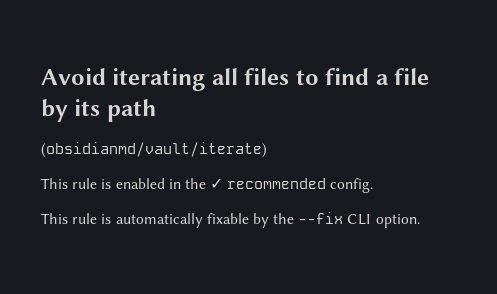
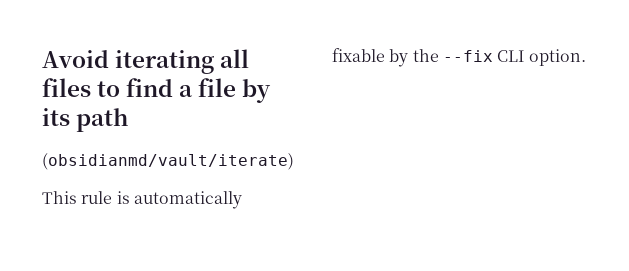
- This rule is enabled in the ✓ recommended config.

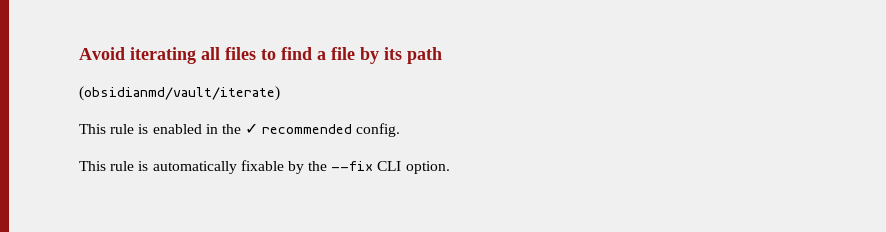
+ This rule is enabled in the ✓ recommended config.

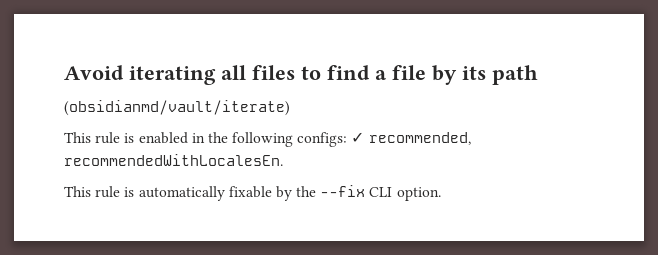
- This rule is enabled in the ✓ recommended config.
+ This rule is enabled in the following configs: ✓ recommended, recommendedWithLocalesEn.

